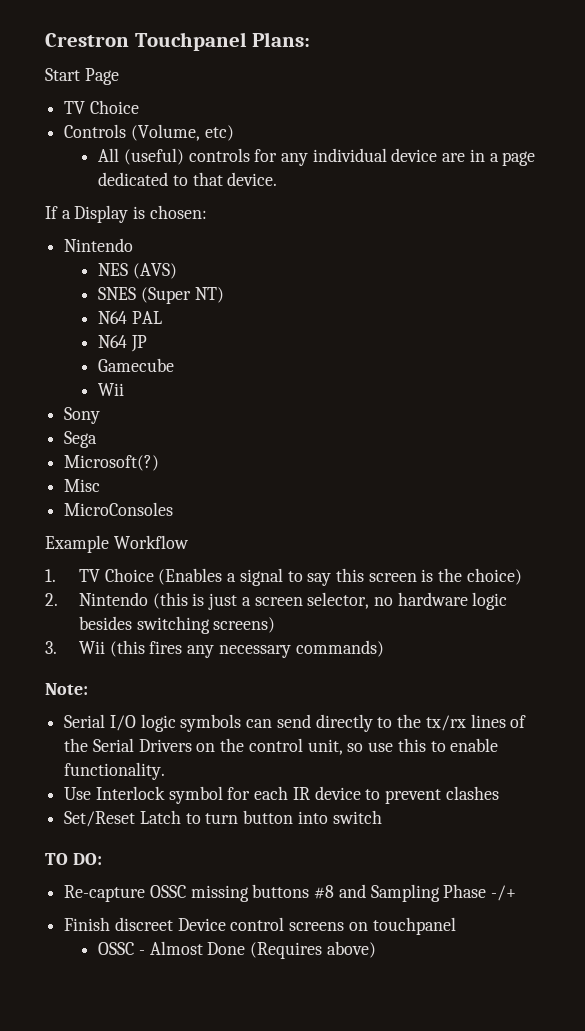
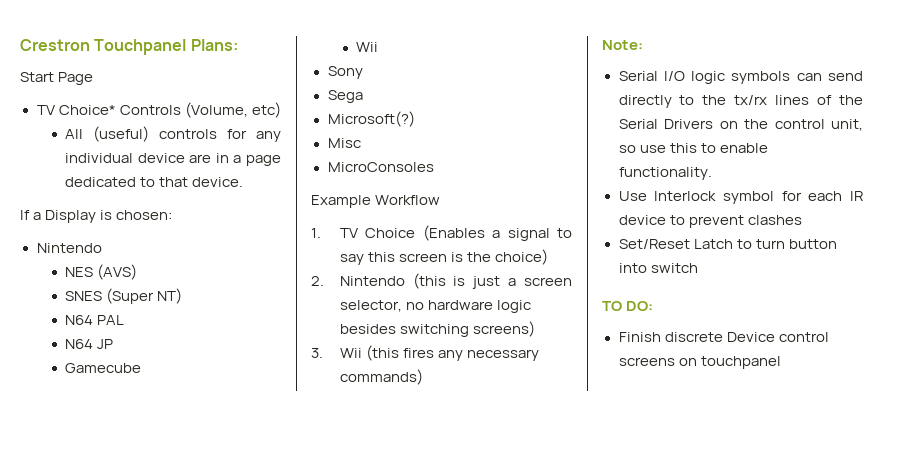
  Start Page
- TV Choice
- Controls (Volume, etc)
+ TV Choice* Controls (Volume, etc)
- Re-capture OSSC missing buttons #8 and Sampling Phase -/+
- Finish discreet Device control screens on touchpanel
+ Finish discrete Device control screens on touchpanel
- OSSC - Almost Done (Requires above)

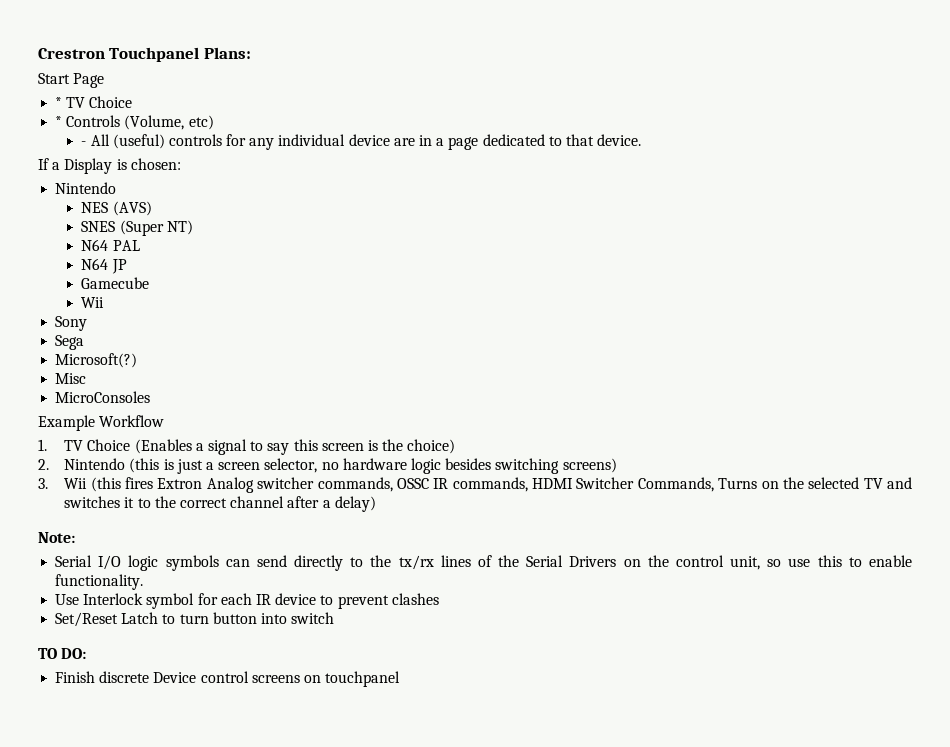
- TV Choice* Controls (Volume, etc)
+ * TV Choice
+ * Controls (Volume, etc)
- All (useful) controls for any individual device are in a page dedicated to that device.
+ - All (useful) controls for any individual device are in a page dedicated to that device.
- 3. Wii (this fires any necessary commands)
+ 3. Wii (this fires Extron Analog switcher commands, OSSC IR commands, HDMI Switcher Commands, Turns on the selected TV and switches it to the correct channel after a delay)

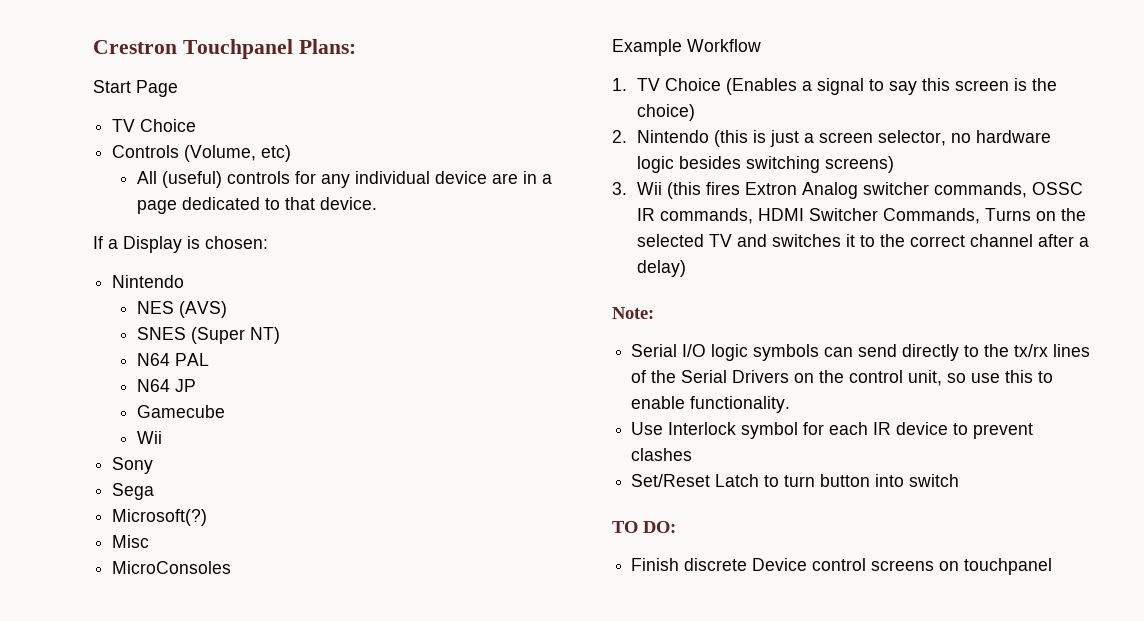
  Start Page
- * TV Choice
+ TV Choice
- * Controls (Volume, etc)
+ Controls (Volume, etc)
- - All (useful) controls for any individual device are in a page dedicated to that device.
+ All (useful) controls for any individual device are in a page dedicated to that device.

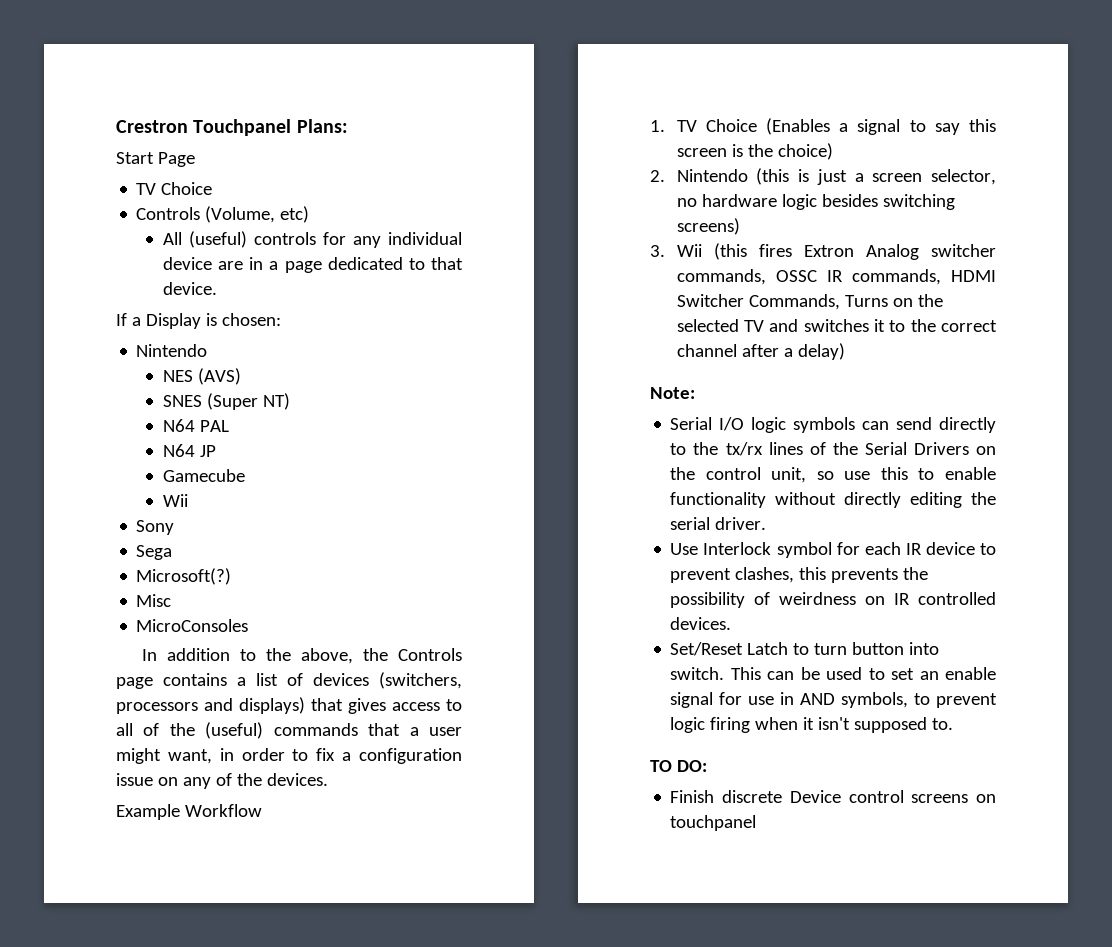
+ In addition to the above, the Controls page contains a list of devices (switchers, processors and displays) that gives access to all of the (useful) commands that a user might want, in order to fix a configuration issue on any of the devices.
- Serial I/O logic symbols can send directly to the tx/rx lines of the Serial Drivers on the control unit, so use this to enable functionality.
+ Serial I/O logic symbols can send directly to the tx/rx lines of the Serial Drivers on the control unit, so use this to enable functionality without directly editing the serial driver.
- Use Interlock symbol for each IR device to prevent clashes
+ Use Interlock symbol for each IR device to prevent clashes, this prevents the possibility of weirdness on IR controlled devices.
- Set/Reset Latch to turn button into switch
+ Set/Reset Latch to turn button into switch. This can be used to set an enable signal for use in AND symbols, to prevent logic firing when it isn't supposed to.

